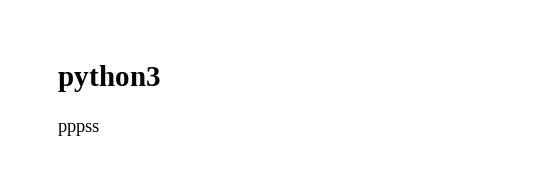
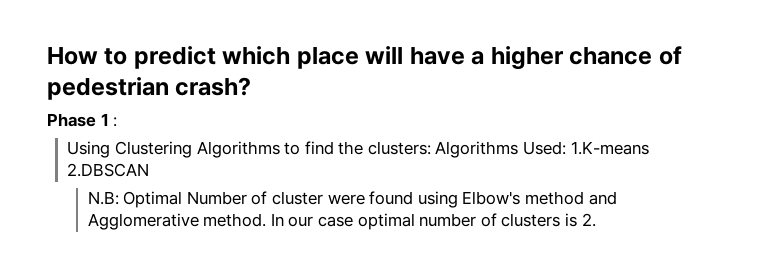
- python3
- pppss
+ How to predict which place will have a higher chance of pedestrian crash?
+ Phase 1 :
+ Using Clustering Algorithms to find the clusters: Algorithms Used: 1.K-means 2.DBSCAN
+ N.B: Optimal Number of cluster were found using Elbow's method and Agglomerative method. In our case optimal number of clusters is 2.

